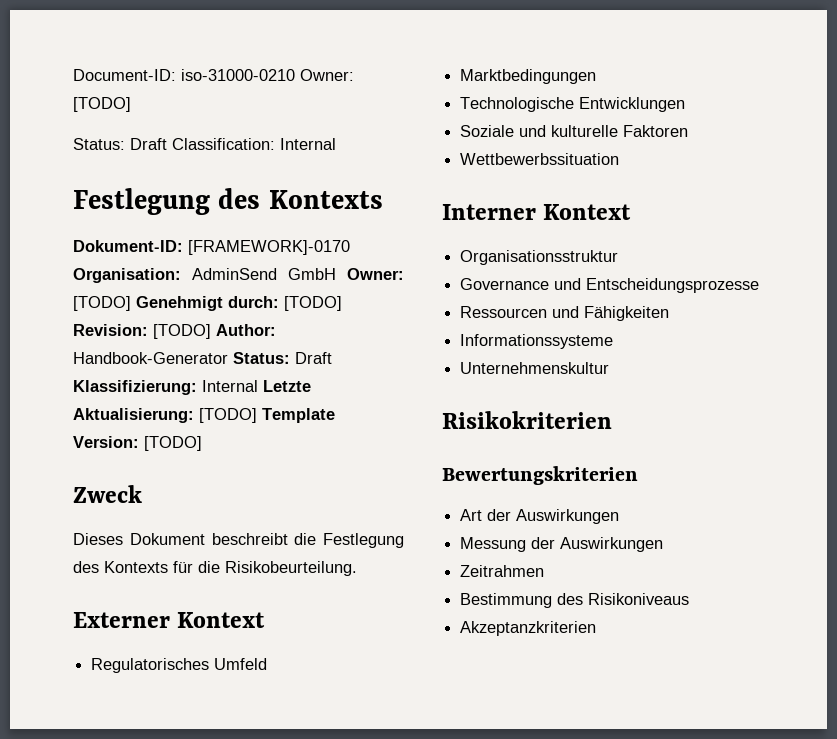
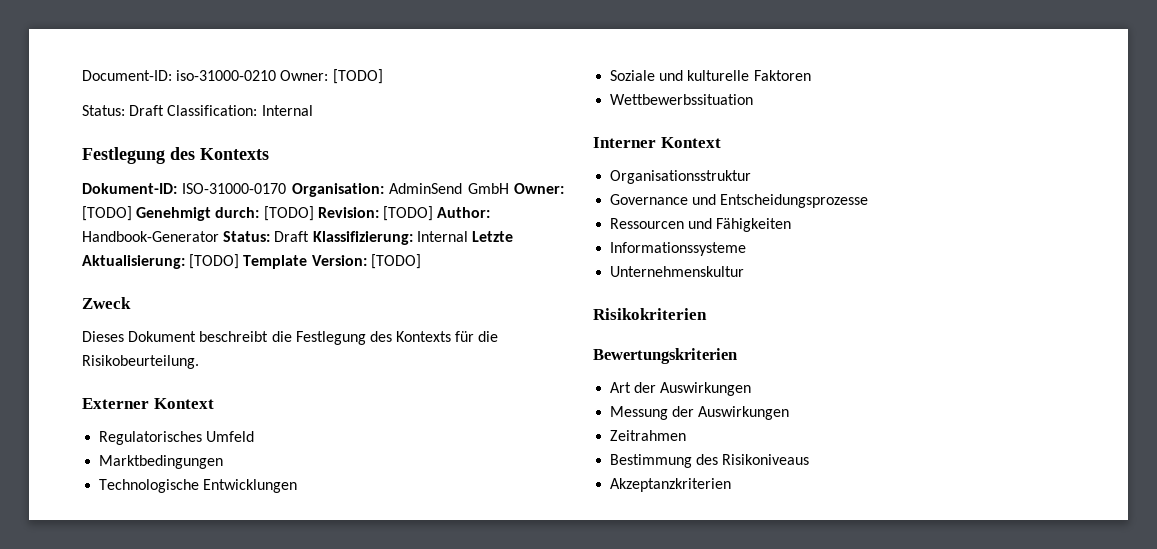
- Dokument-ID: [FRAMEWORK]-0170 Organisation: AdminSend GmbH Owner: [TODO] Genehmigt durch: [TODO] Revision: [TODO] Author: Handbook-Generator Status: Draft Klassifizierung: Internal Letzte Aktualisierung: [TODO] Template Version: [TODO]
+ Dokument-ID: ISO-31000-0170 Organisation: AdminSend GmbH Owner: [TODO] Genehmigt durch: [TODO] Revision: [TODO] Author: Handbook-Generator Status: Draft Klassifizierung: Internal Letzte Aktualisierung: [TODO] Template Version: [TODO]

